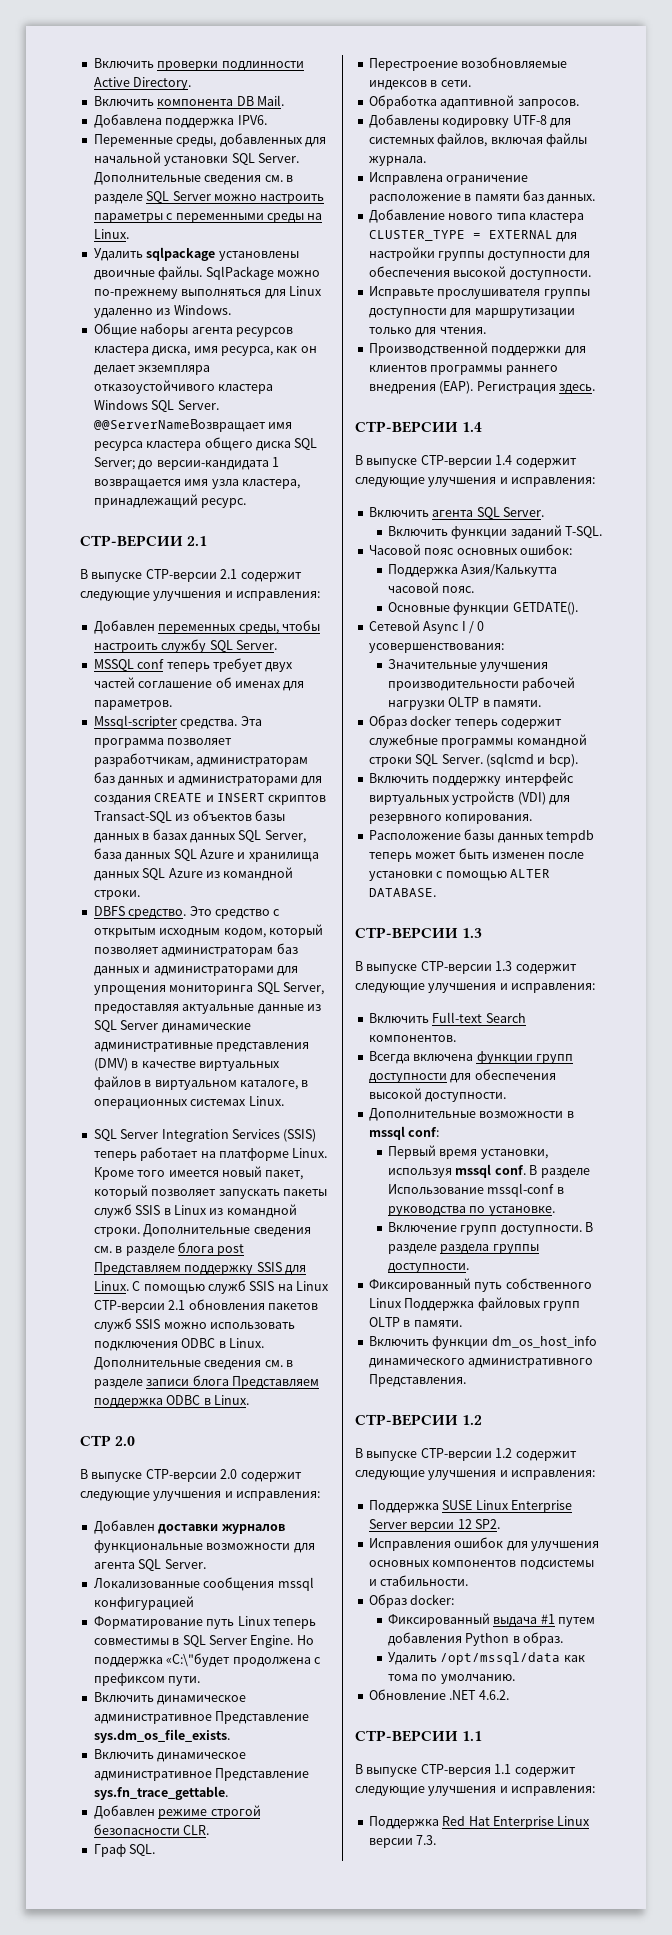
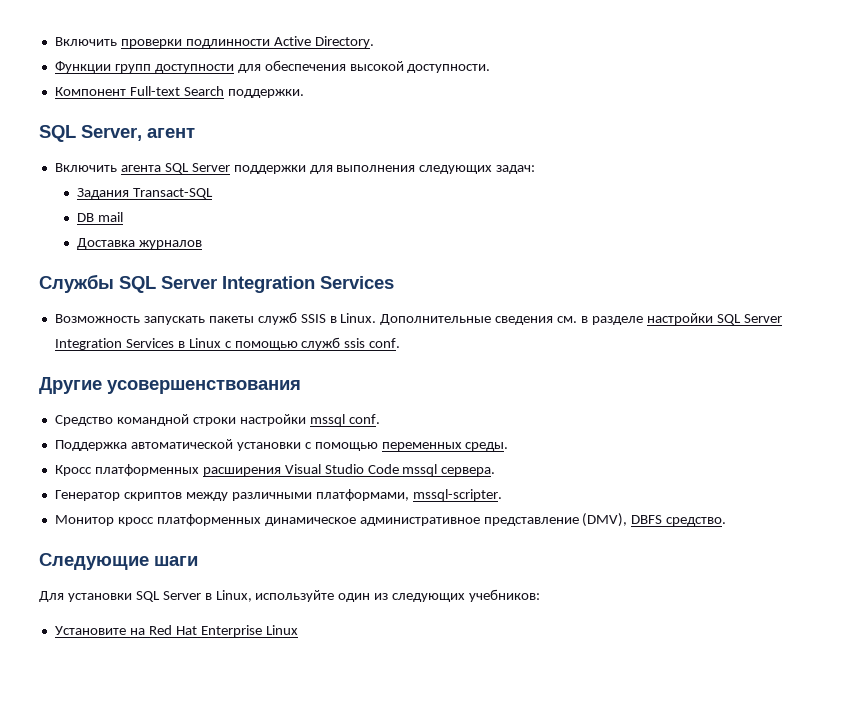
- Включить компонента DB Mail.
- Добавлена поддержка IPV6.
- Переменные среды, добавленных для начальной установки SQL Server. Дополнительные сведения см. в разделе SQL Server можно настроить параметры с переменными среды на Linux.
- Удалить sqlpackage установлены двоичные файлы. SqlPackage можно по-прежнему выполняться для Linux удаленно из Windows.
- Общие наборы агента ресурсов кластера диска, имя ресурса, как он делает экземпляра отказоустойчивого кластера Windows SQL Server. @@ServerNameВозвращает имя ресурса кластера общего диска SQL Server; до версии-кандидата 1 возвращается имя узла кластера, принадлежащий ресурс.
- CTP-ВЕРСИИ 2.1
- В выпуске CTP-версии 2.1 содержит следующие улучшения и исправления:
- Добавлен переменных среды, чтобы настроить службу SQL Server.
- MSSQL conf теперь требует двух частей соглашение об именах для параметров.
- Mssql-scripter средства. Эта программа позволяет разработчикам, администраторам баз данных и администраторами для создания CREATE и INSERT скриптов Transact-SQL из объектов базы данных в базах данных SQL Server, база данных SQL Azure и хранилища данных SQL Azure из командной строки.
- DBFS средство. Это средство с открытым исходным кодом, который позволяет администраторам баз данных и администраторами для упрощения мониторинга SQL Server, предоставляя актуальные данные из SQL Server динамические административные представления (DMV) в качестве виртуальных файлов в виртуальном каталоге, в операционных системах Linux.
- SQL Server Integration Services (SSIS) теперь работает на платформе Linux. Кроме того имеется новый пакет, который позволяет запускать пакеты служб SSIS в Linux из командной строки. Дополнительные сведения см. в разделе блога post Представляем поддержку SSIS для Linux. С помощью служб SSIS на Linux CTP-версии 2.1 обновления пакетов служб SSIS можно использовать подключения ODBC в Linux.
+ Функции групп доступности для обеспечения высокой доступности.
+ Компонент Full-text Search поддержки.
+ SQL Server, агент
+ Включить агента SQL Server поддержки для выполнения следующих задач:
+ Задания Transact-SQL
+ DB mail
+ Доставка журналов
+ Службы SQL Server Integration Services
+ Возможность запускать пакеты служб SSIS в Linux.
- Дополнительные сведения см. в разделе записи блога Представляем поддержка ODBC в Linux.
- CTP 2.0
- В выпуске CTP-версии 2.0 содержит следующие улучшения и исправления:
- Добавлен доставки журналов функциональные возможности для агента SQL Server.
- Локализованные сообщения mssql конфигурацией
- Форматирование путь Linux теперь совместимы в SQL Server Engine. Но поддержка «C:\"будет продолжена с префиксом пути.
- Включить динамическое административное Представление sys.dm_os_file_exists.
- Включить динамическое административное Представление sys.fn_trace_gettable.
- Добавлен режиме строгой безопасности CLR.
- Граф SQL.
- Перестроение возобновляемые индексов в сети.
- Обработка адаптивной запросов.
- Добавлены кодировку UTF-8 для системных файлов, включая файлы журнала.
- Исправлена ограничение расположение в памяти баз данных.
- Добавление нового типа кластера CLUSTER_TYPE = EXTERNAL для настройки группы доступности для обеспечения высокой доступности.
- Исправьте прослушивателя группы доступности для маршрутизации только для чтения.
- Производственной поддержки для клиентов программы раннего внедрения (EAP). Регистрация здесь.
- CTP-ВЕРСИИ 1.4
- В выпуске CTP-версии 1.4 содержит следующие улучшения и исправления:
- Включить агента SQL Server.
- Включить функции заданий T-SQL.
- Часовой пояс основных ошибок:
- Поддержка Азия/Калькутта часовой пояс.
- Основные функции GETDATE().
- Сетевой Async I / 0 усовершенствования:
- Значительные улучшения производительности рабочей нагрузки OLTP в памяти.
- Образ docker теперь содержит служебные программы командной строки SQL Server. (sqlcmd и bcp).
- Включить поддержку интерфейс виртуальных устройств (VDI) для резервного копирования.
- Расположение базы данных tempdb теперь может быть изменен после установки с помощью ALTER DATABASE.
- CTP-ВЕРСИИ 1.3
- В выпуске CTP-версии 1.3 содержит следующие улучшения и исправления:
- Включить Full-text Search компонентов.
- Всегда включена функции групп доступности для обеспечения высокой доступности.
- Дополнительные возможности в mssql conf:
- Первый время установки, используя mssql conf. В разделе Использование mssql-conf в руководства по установке.
- Включение групп доступности. В разделе раздела группы доступности.
- Фиксированный путь собственного Linux Поддержка файловых групп OLTP в памяти.
- Включить функции dm_os_host_info динамического административного Представления.
- CTP-ВЕРСИИ 1.2
- В выпуске CTP-версии 1.2 содержит следующие улучшения и исправления:
- Поддержка SUSE Linux Enterprise Server версии 12 SP2.
- Исправления ошибок для улучшения основных компонентов подсистемы и стабильности.
- Образ docker:
- Фиксированный выдача #1 путем добавления Python в образ.
- Удалить /opt/mssql/data как тома по умолчанию.
- Обновление .NET 4.6.2.
- CTP-ВЕРСИИ 1.1
- В выпуске CTP-версия 1.1 содержит следующие улучшения и исправления:
- Поддержка Red Hat Enterprise Linux версии 7.3.
+ Дополнительные сведения см. в разделе настройки SQL Server Integration Services в Linux с помощью служб ssis conf.
+ Другие усовершенствования
+ Средство командной строки настройки mssql conf.
+ Поддержка автоматической установки с помощью переменных среды.
+ Кросс платформенных расширения Visual Studio Code mssql сервера.
+ Генератор скриптов между различными платформами, mssql-scripter.
+ Монитор кросс платформенных динамическое административное представление (DMV), DBFS средство.
+ Следующие шаги
+ Для установки SQL Server в Linux, используйте один из следующих учебников:
+ Установите на Red Hat Enterprise Linux

